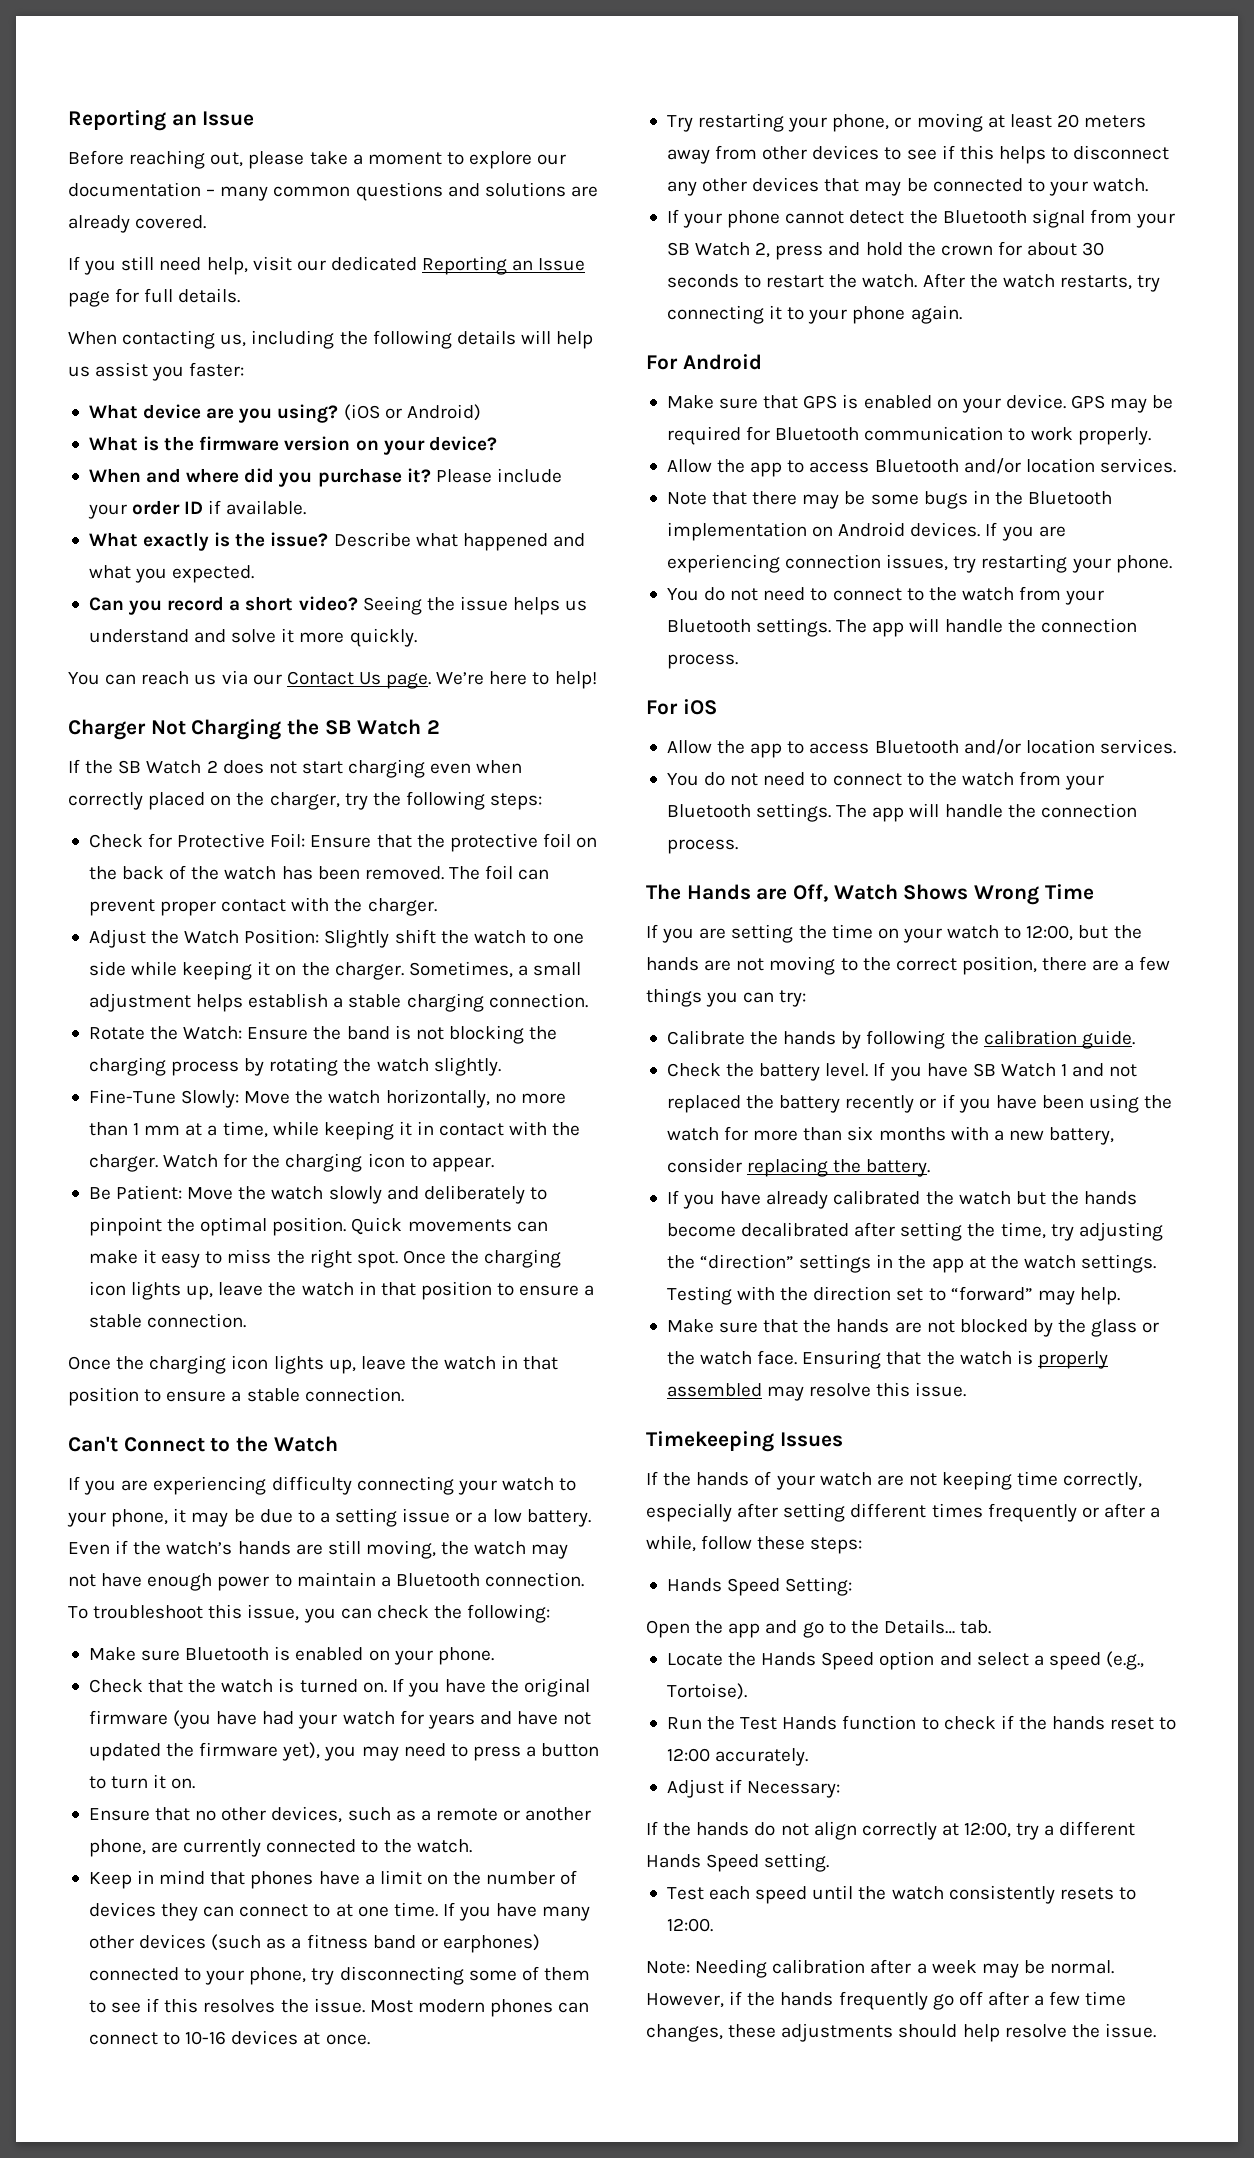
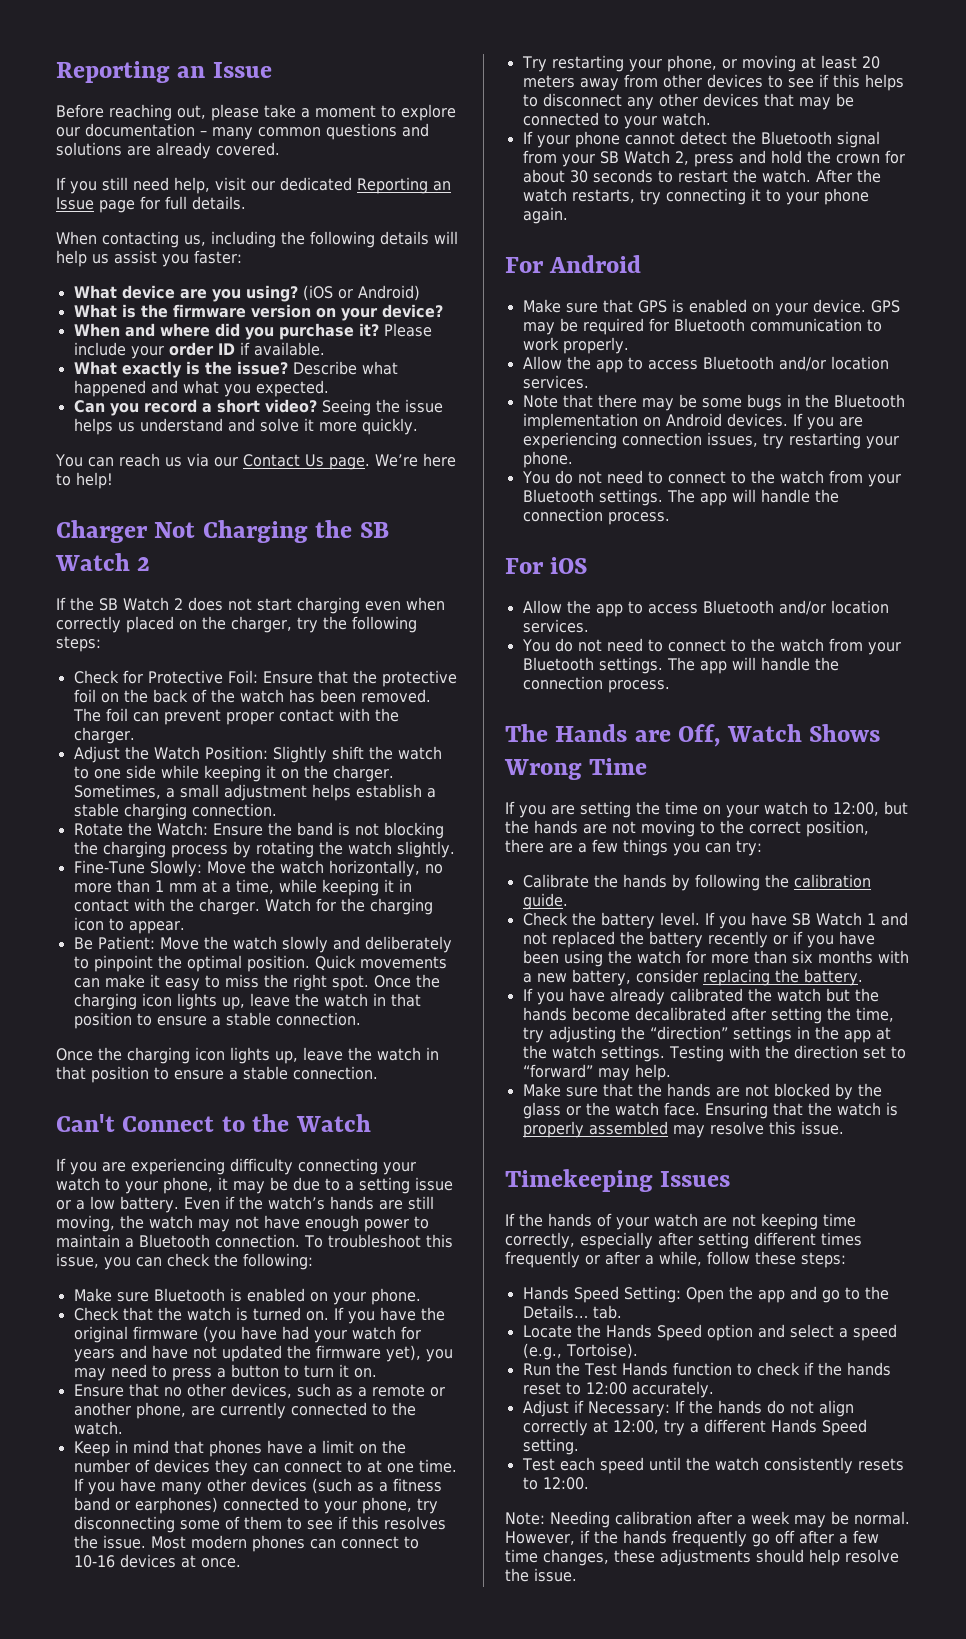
- Hands Speed Setting:
- Open the app and go to the Details… tab.
+ Hands Speed Setting: Open the app and go to the Details… tab.
- Adjust if Necessary:
- If the hands do not align correctly at 12:00, try a different Hands Speed setting.
+ Adjust if Necessary: If the hands do not align correctly at 12:00, try a different Hands Speed setting.

